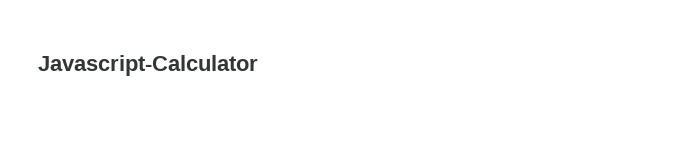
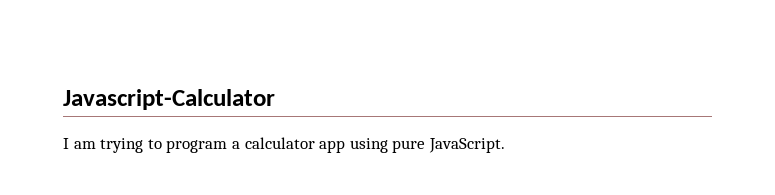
+ I am trying to program a calculator app using pure JavaScript.

